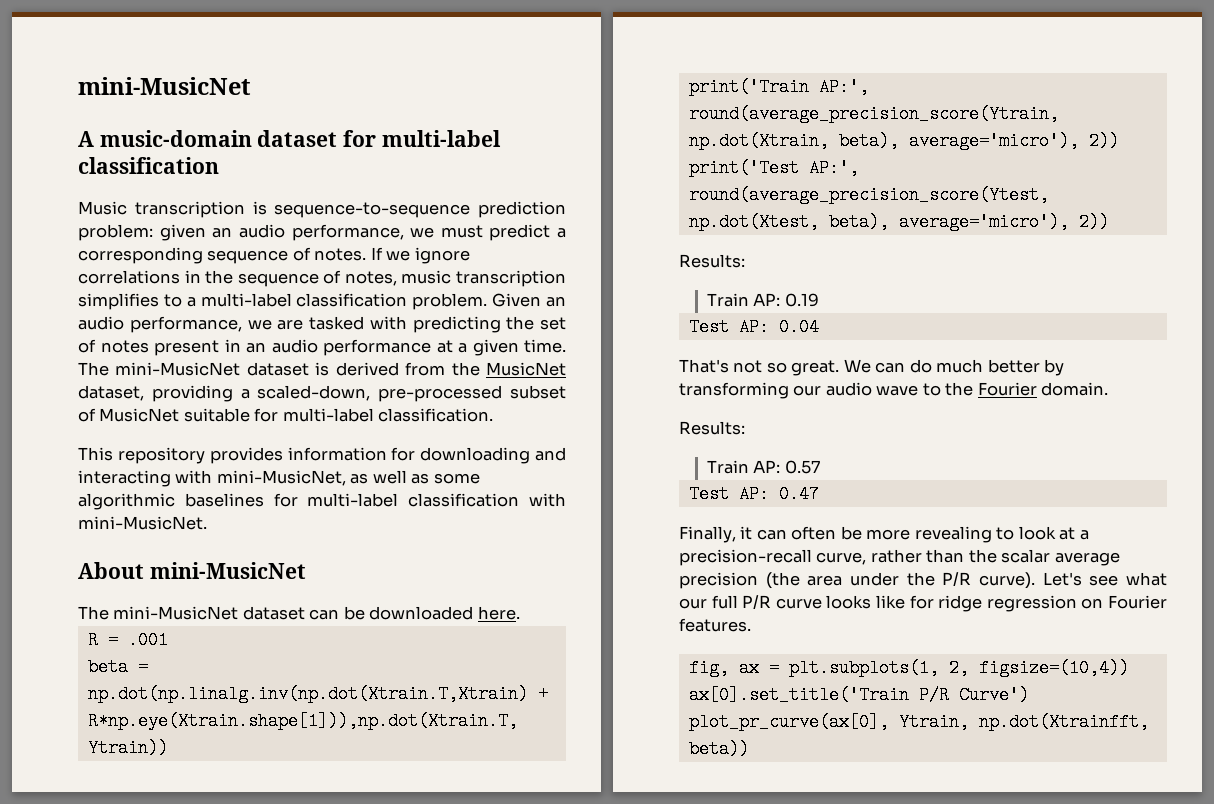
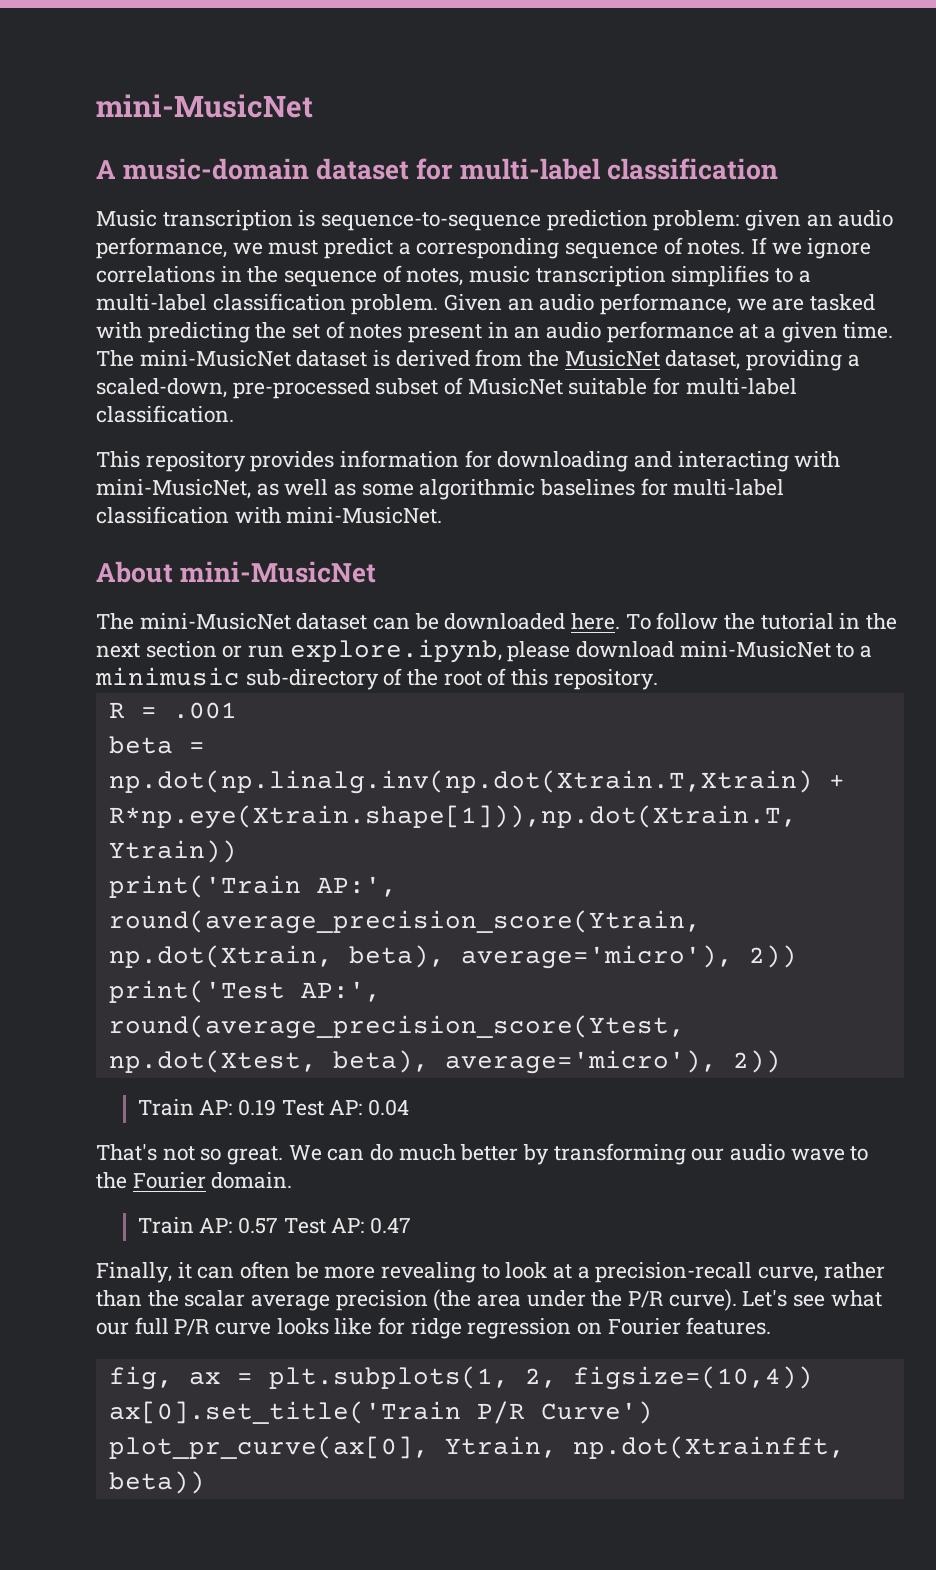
+ To follow the tutorial in the next section or run explore.ipynb, please download mini-MusicNet to a minimusic sub-directory of the root of this repository.
  print('Test AP:', round(average_precision_score(Ytest, np.dot(Xtest, beta), average='micro'), 2))
- Results:
- Train AP: 0.19
- Test AP: 0.04
+ Train AP: 0.19 Test AP: 0.04
  We can do much better by transforming our audio wave to the Fourier domain.
- Results:
- Train AP: 0.57
- Test AP: 0.47
+ Train AP: 0.57 Test AP: 0.47

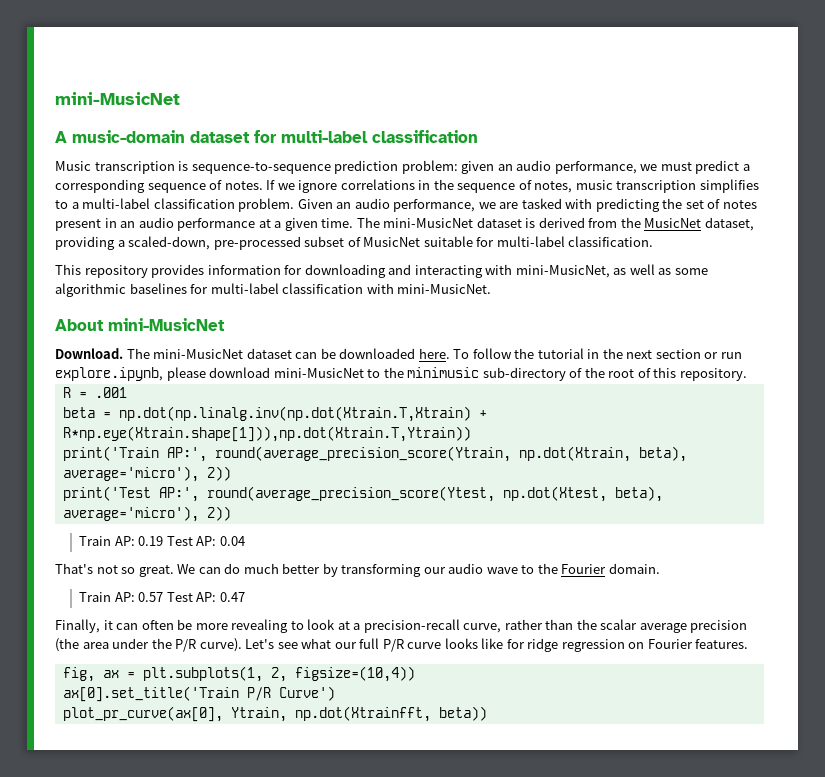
+ Download.
- To follow the tutorial in the next section or run explore.ipynb, please download mini-MusicNet to a minimusic sub-directory of the root of this repository.
+ To follow the tutorial in the next section or run explore.ipynb, please download mini-MusicNet to the minimusic sub-directory of the root of this repository.

